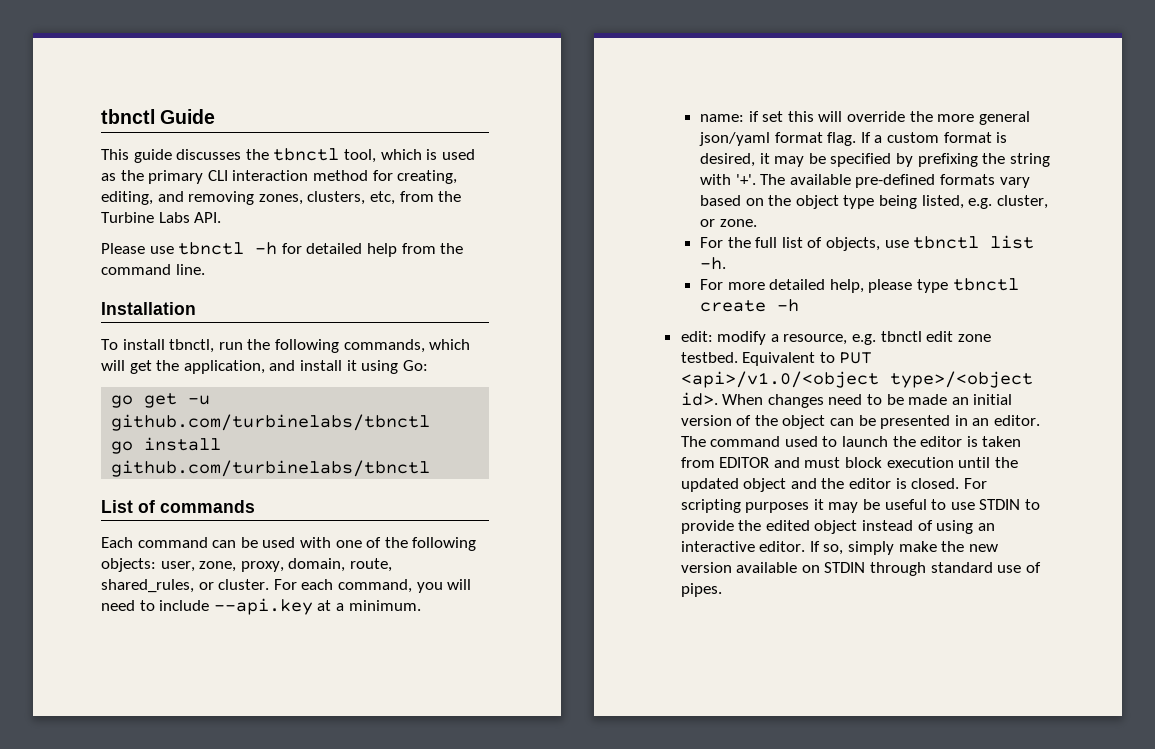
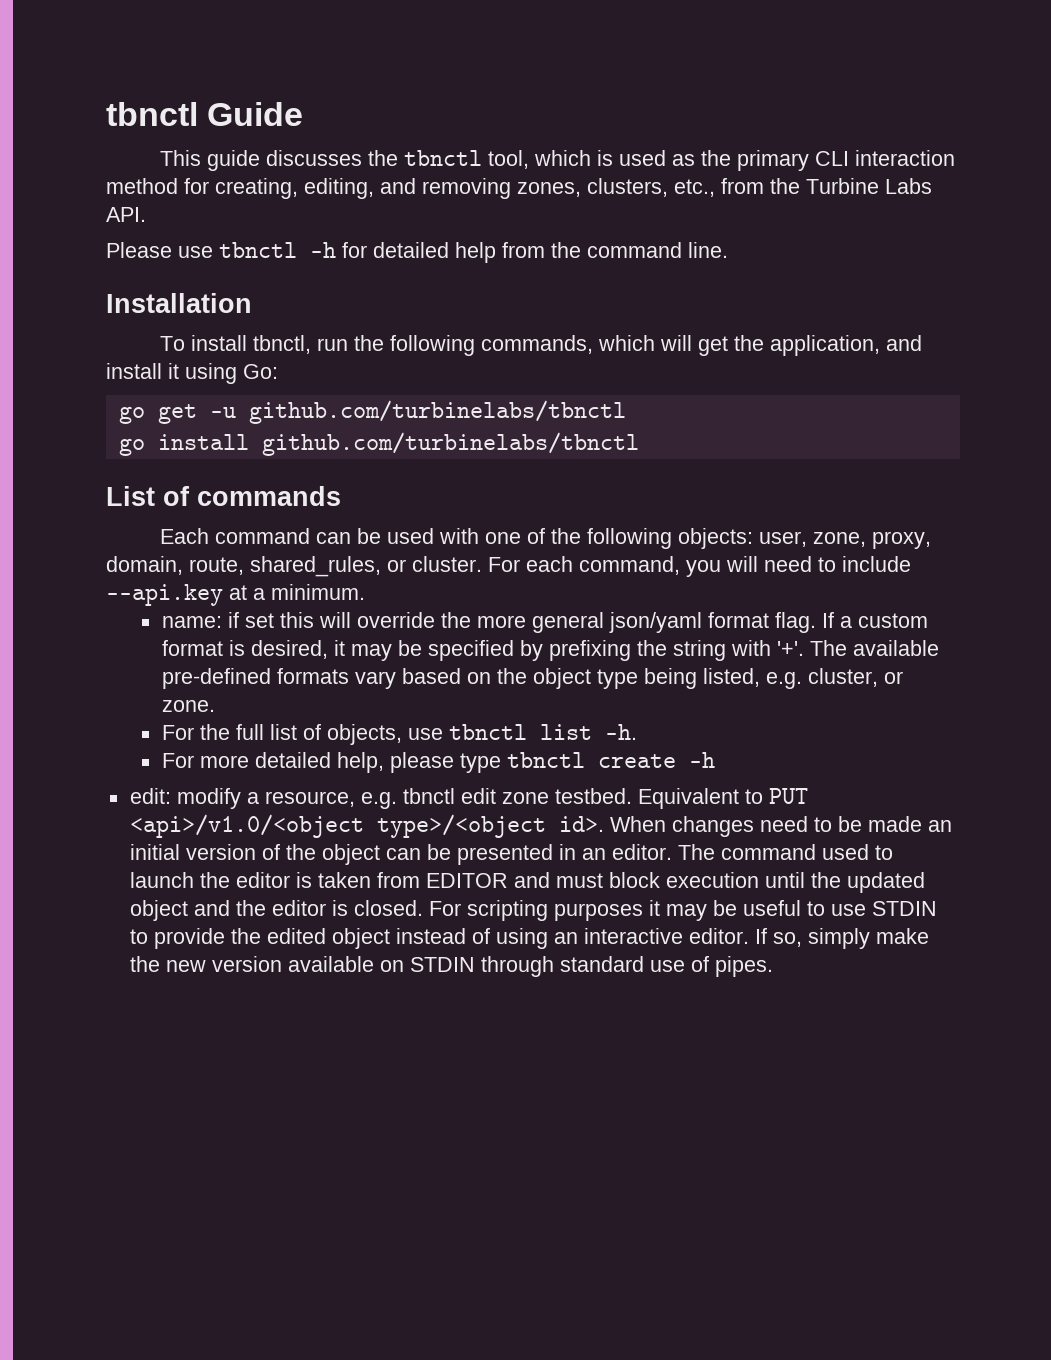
- This guide discusses the tbnctl tool, which is used as the primary CLI interaction method for creating, editing, and removing zones, clusters, etc, from the Turbine Labs API.
+ This guide discusses the tbnctl tool, which is used as the primary CLI interaction method for creating, editing, and removing zones, clusters, etc., from the Turbine Labs API.

